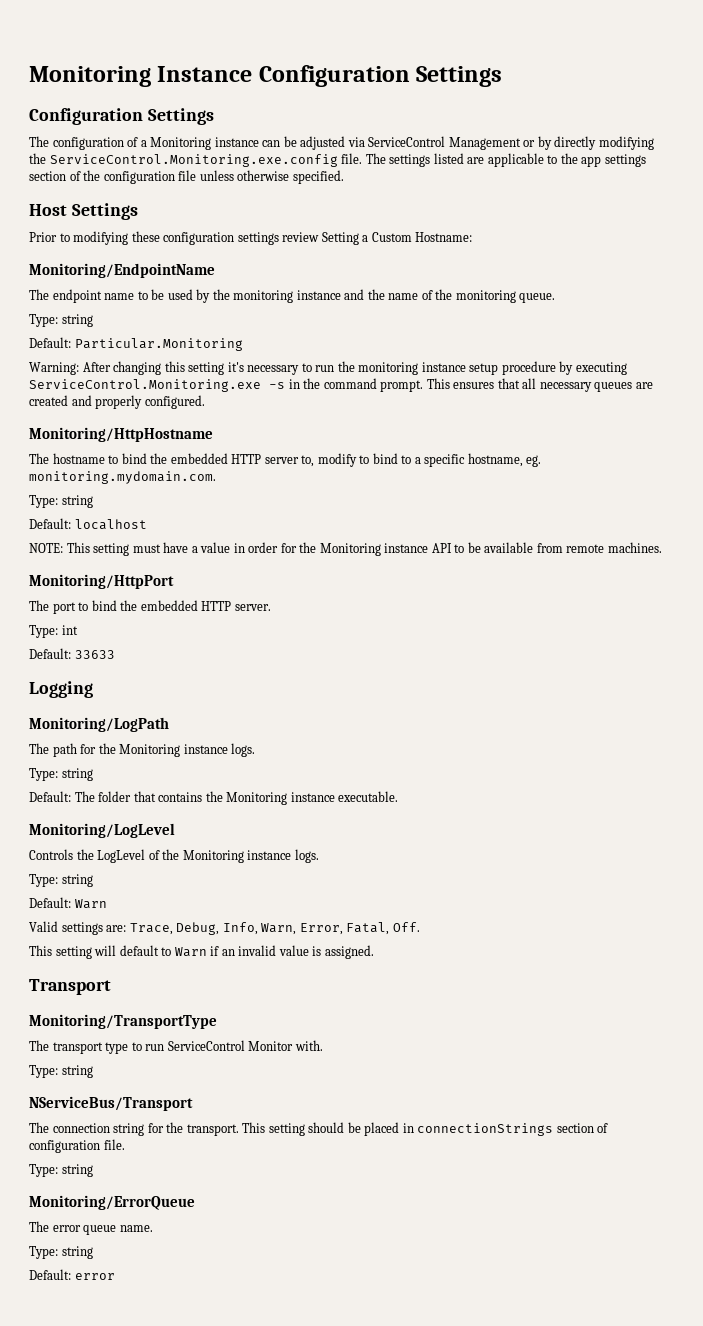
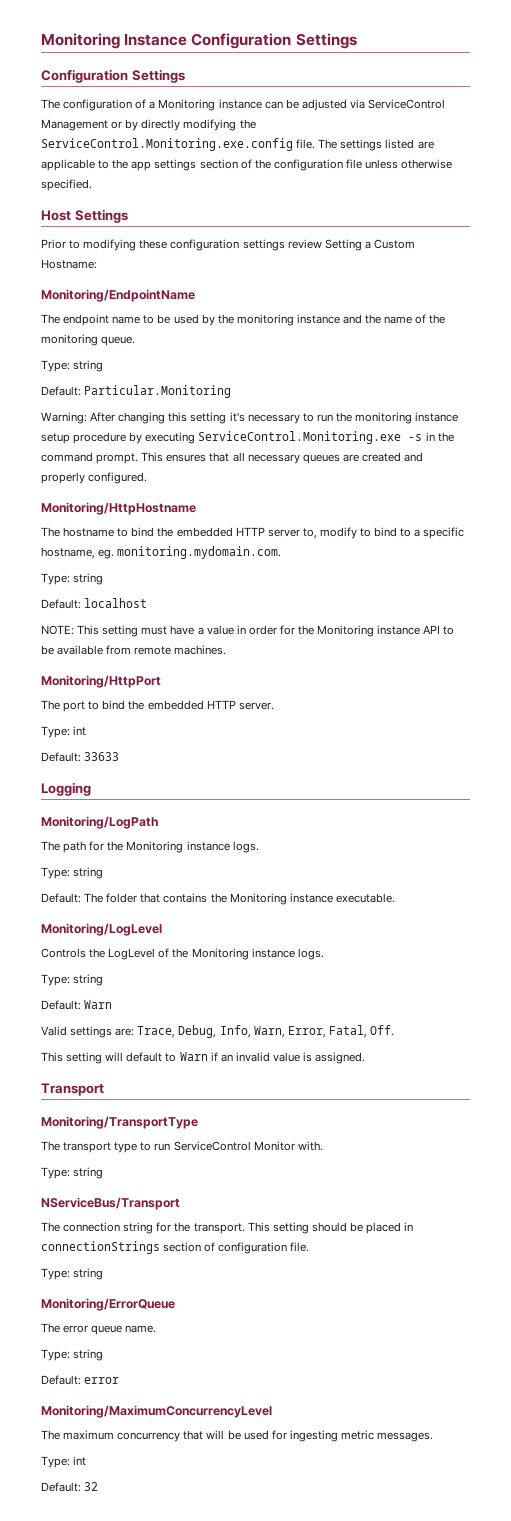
+ Monitoring/MaximumConcurrencyLevel
+ The maximum concurrency that will be used for ingesting metric messages.
+ Type: int
+ Default: 32

